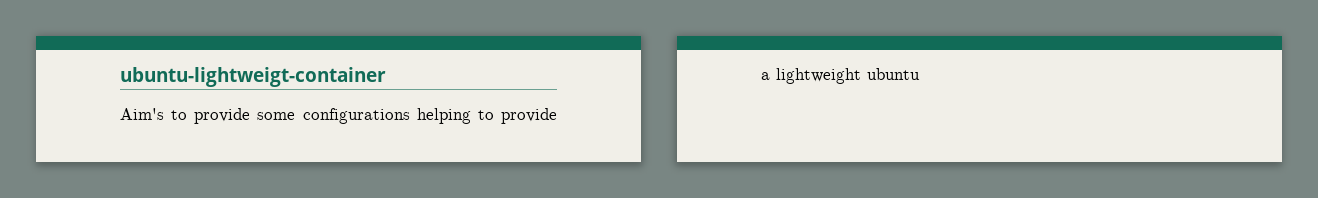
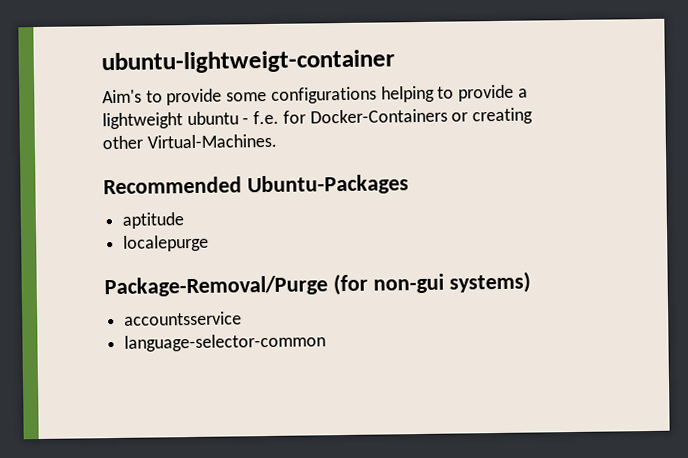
- Aim's to provide some configurations helping to provide a lightweight ubuntu
+ Aim's to provide some configurations helping to provide a lightweight ubuntu - f.e. for Docker-Containers or creating other Virtual-Machines.
+ Recommended Ubuntu-Packages
+ aptitude
+ localepurge
+ Package-Removal/Purge (for non-gui systems)
+ accountsservice
+ language-selector-common

